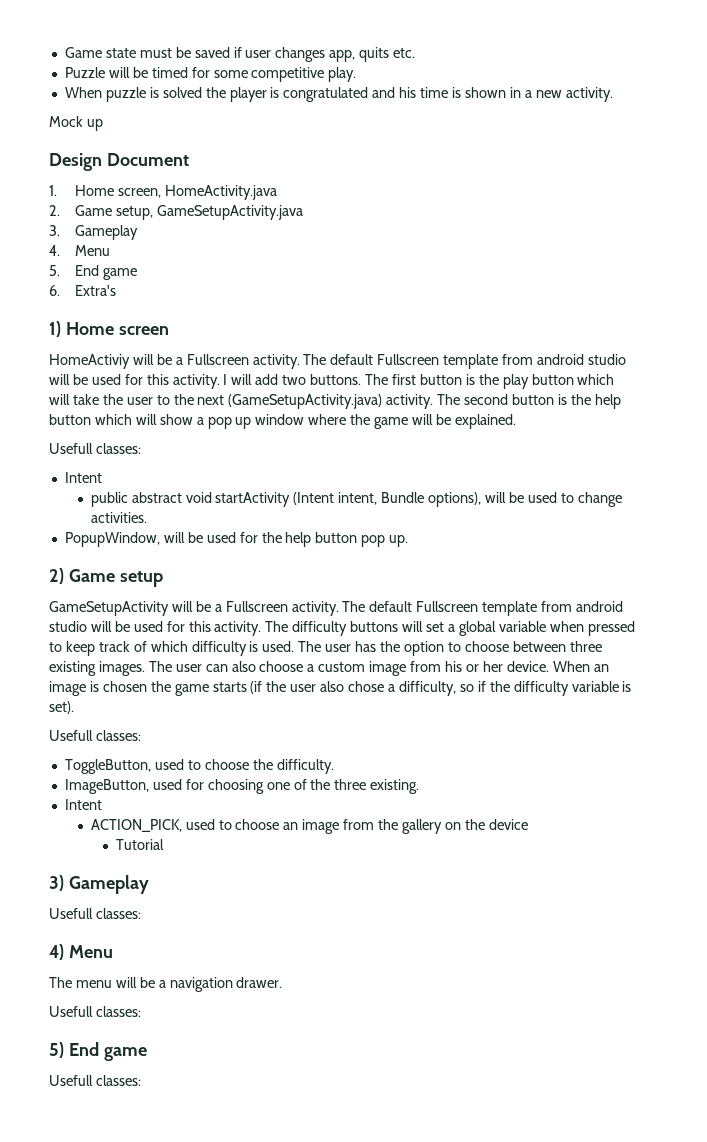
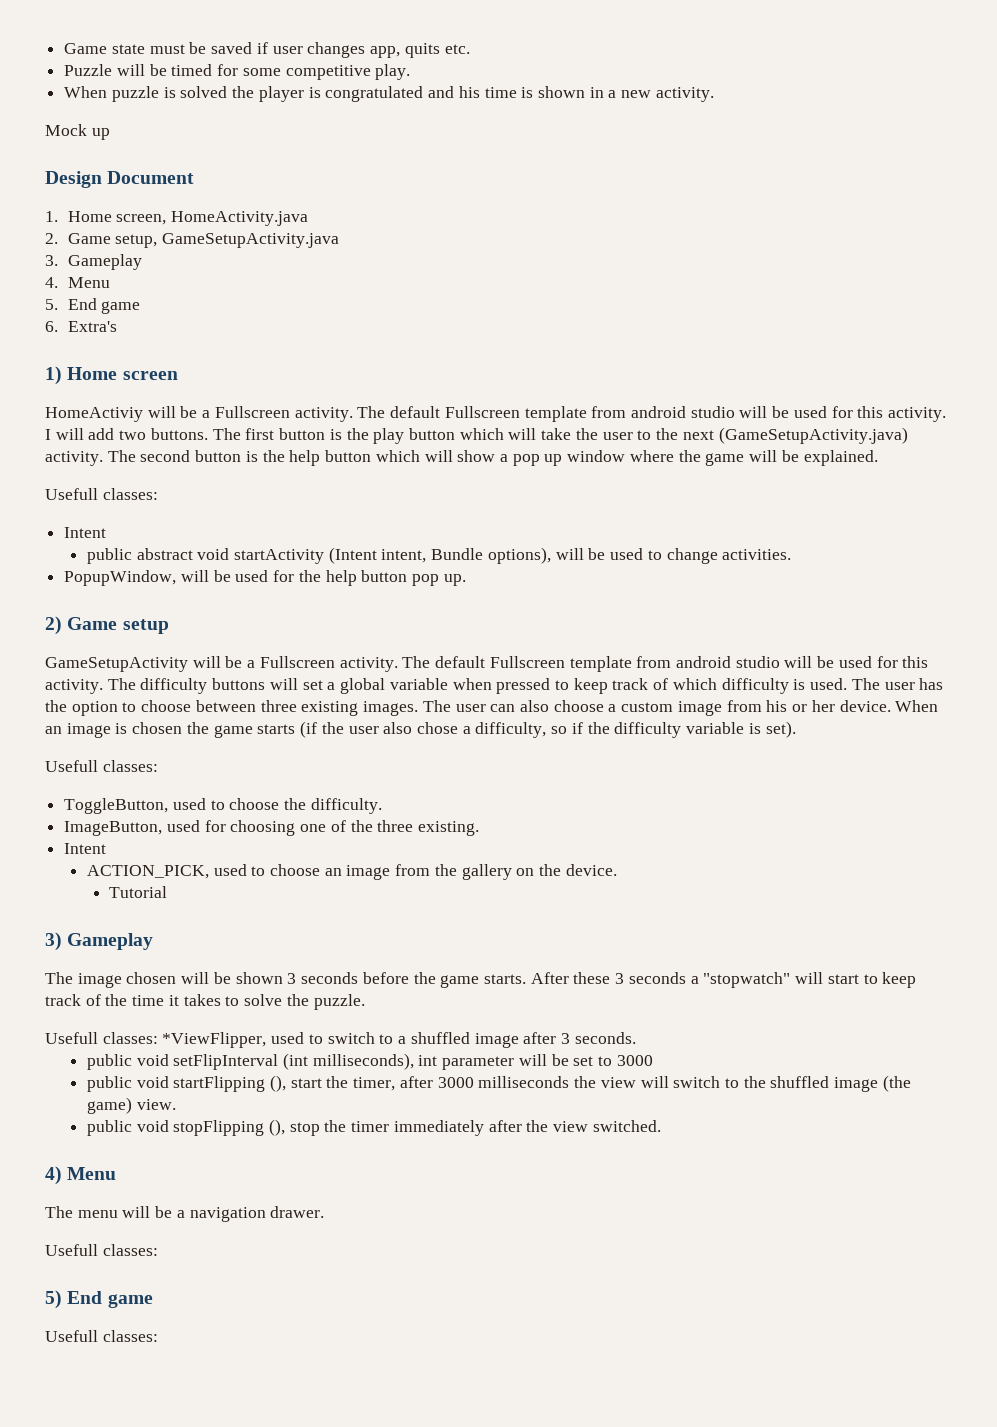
- ACTION_PICK, used to choose an image from the gallery on the device
+ ACTION_PICK, used to choose an image from the gallery on the device.
  3) Gameplay
- Usefull classes:
+ The image chosen will be shown 3 seconds before the game starts. After these 3 seconds a "stopwatch" will start to keep track of the time it takes to solve the puzzle.
+ Usefull classes: *ViewFlipper, used to switch to a shuffled image after 3 seconds.
+ public void setFlipInterval (int milliseconds), int parameter will be set to 3000
+ public void startFlipping (), start the timer, after 3000 milliseconds the view will switch to the shuffled image (the game) view.
+ public void stopFlipping (), stop the timer immediately after the view switched.

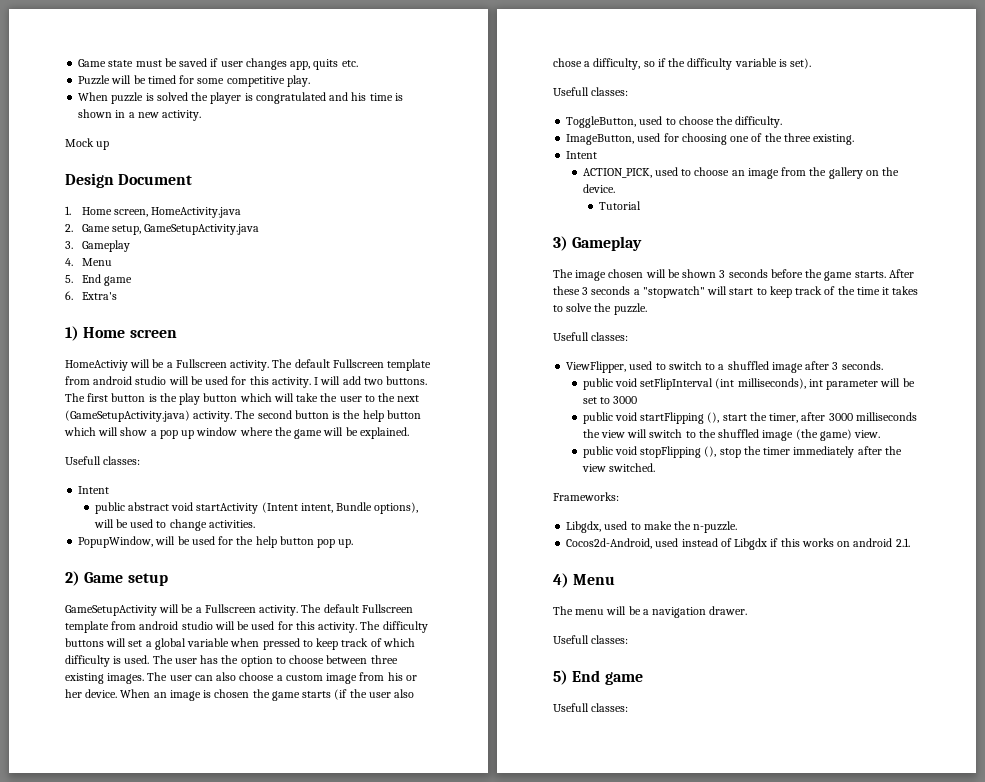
  After these 3 seconds a "stopwatch" will start to keep track of the time it takes to solve the puzzle.
- Usefull classes: *ViewFlipper, used to switch to a shuffled image after 3 seconds.
+ Usefull classes:
+ ViewFlipper, used to switch to a shuffled image after 3 seconds.
+ Frameworks:
+ Libgdx, used to make the n-puzzle.
+ Cocos2d-Android, used instead of Libgdx if this works on android 2.1.

